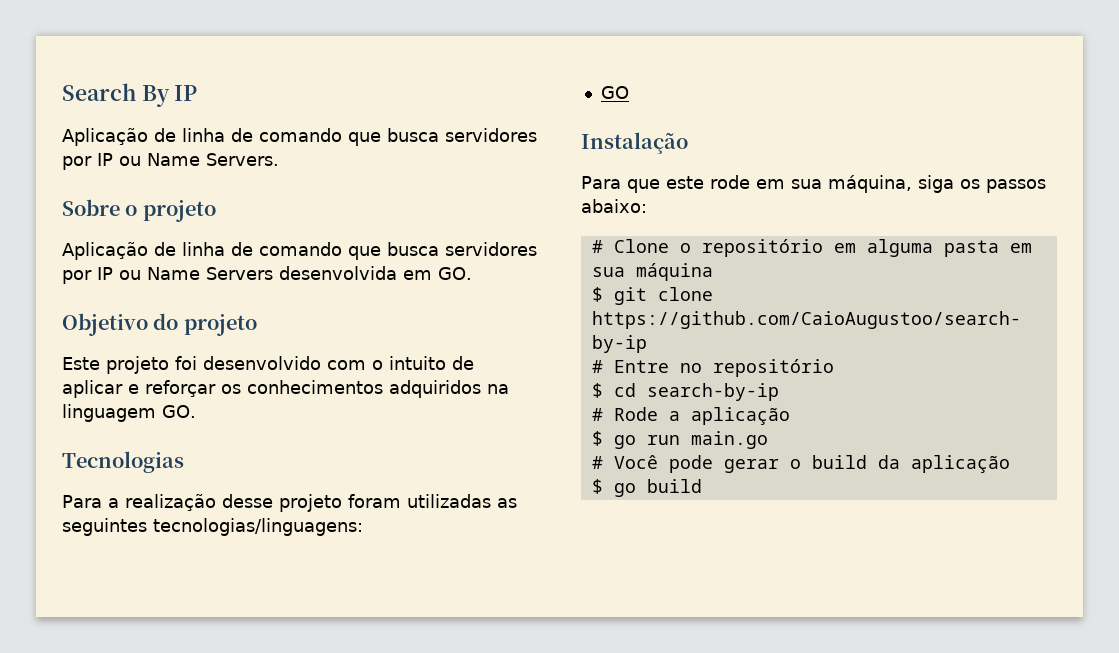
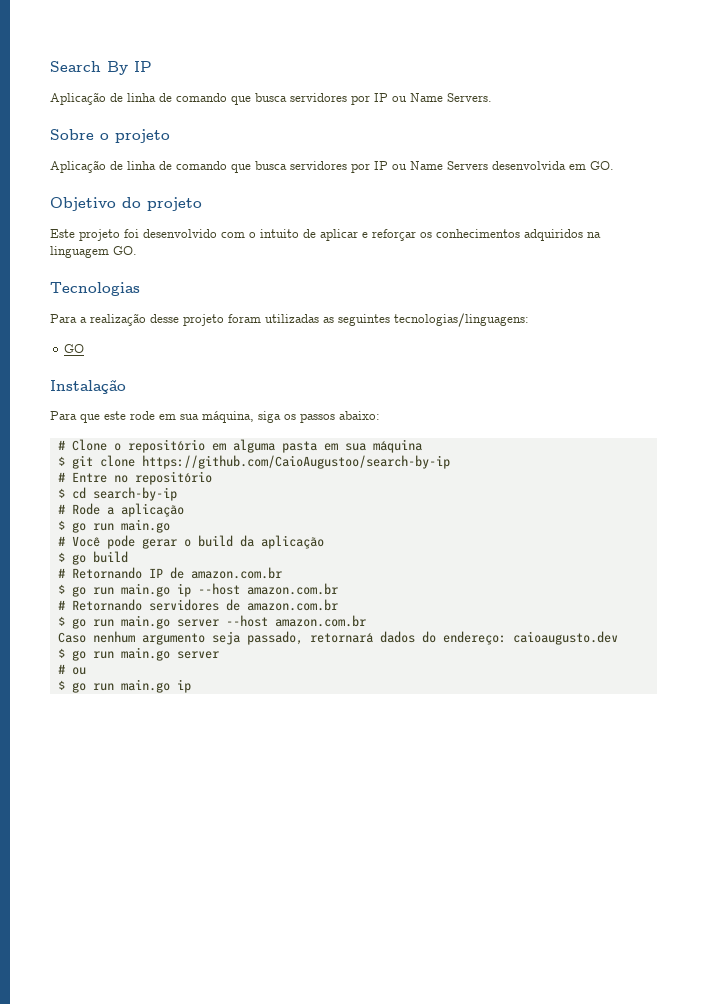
+ # Retornando IP de amazon.com.br
+ $ go run main.go ip --host amazon.com.br
+ # Retornando servidores de amazon.com.br
+ $ go run main.go server --host amazon.com.br
+ Caso nenhum argumento seja passado, retornará dados do endereço: caioaugusto.dev
+ $ go run main.go server
+ # ou
+ $ go run main.go ip

